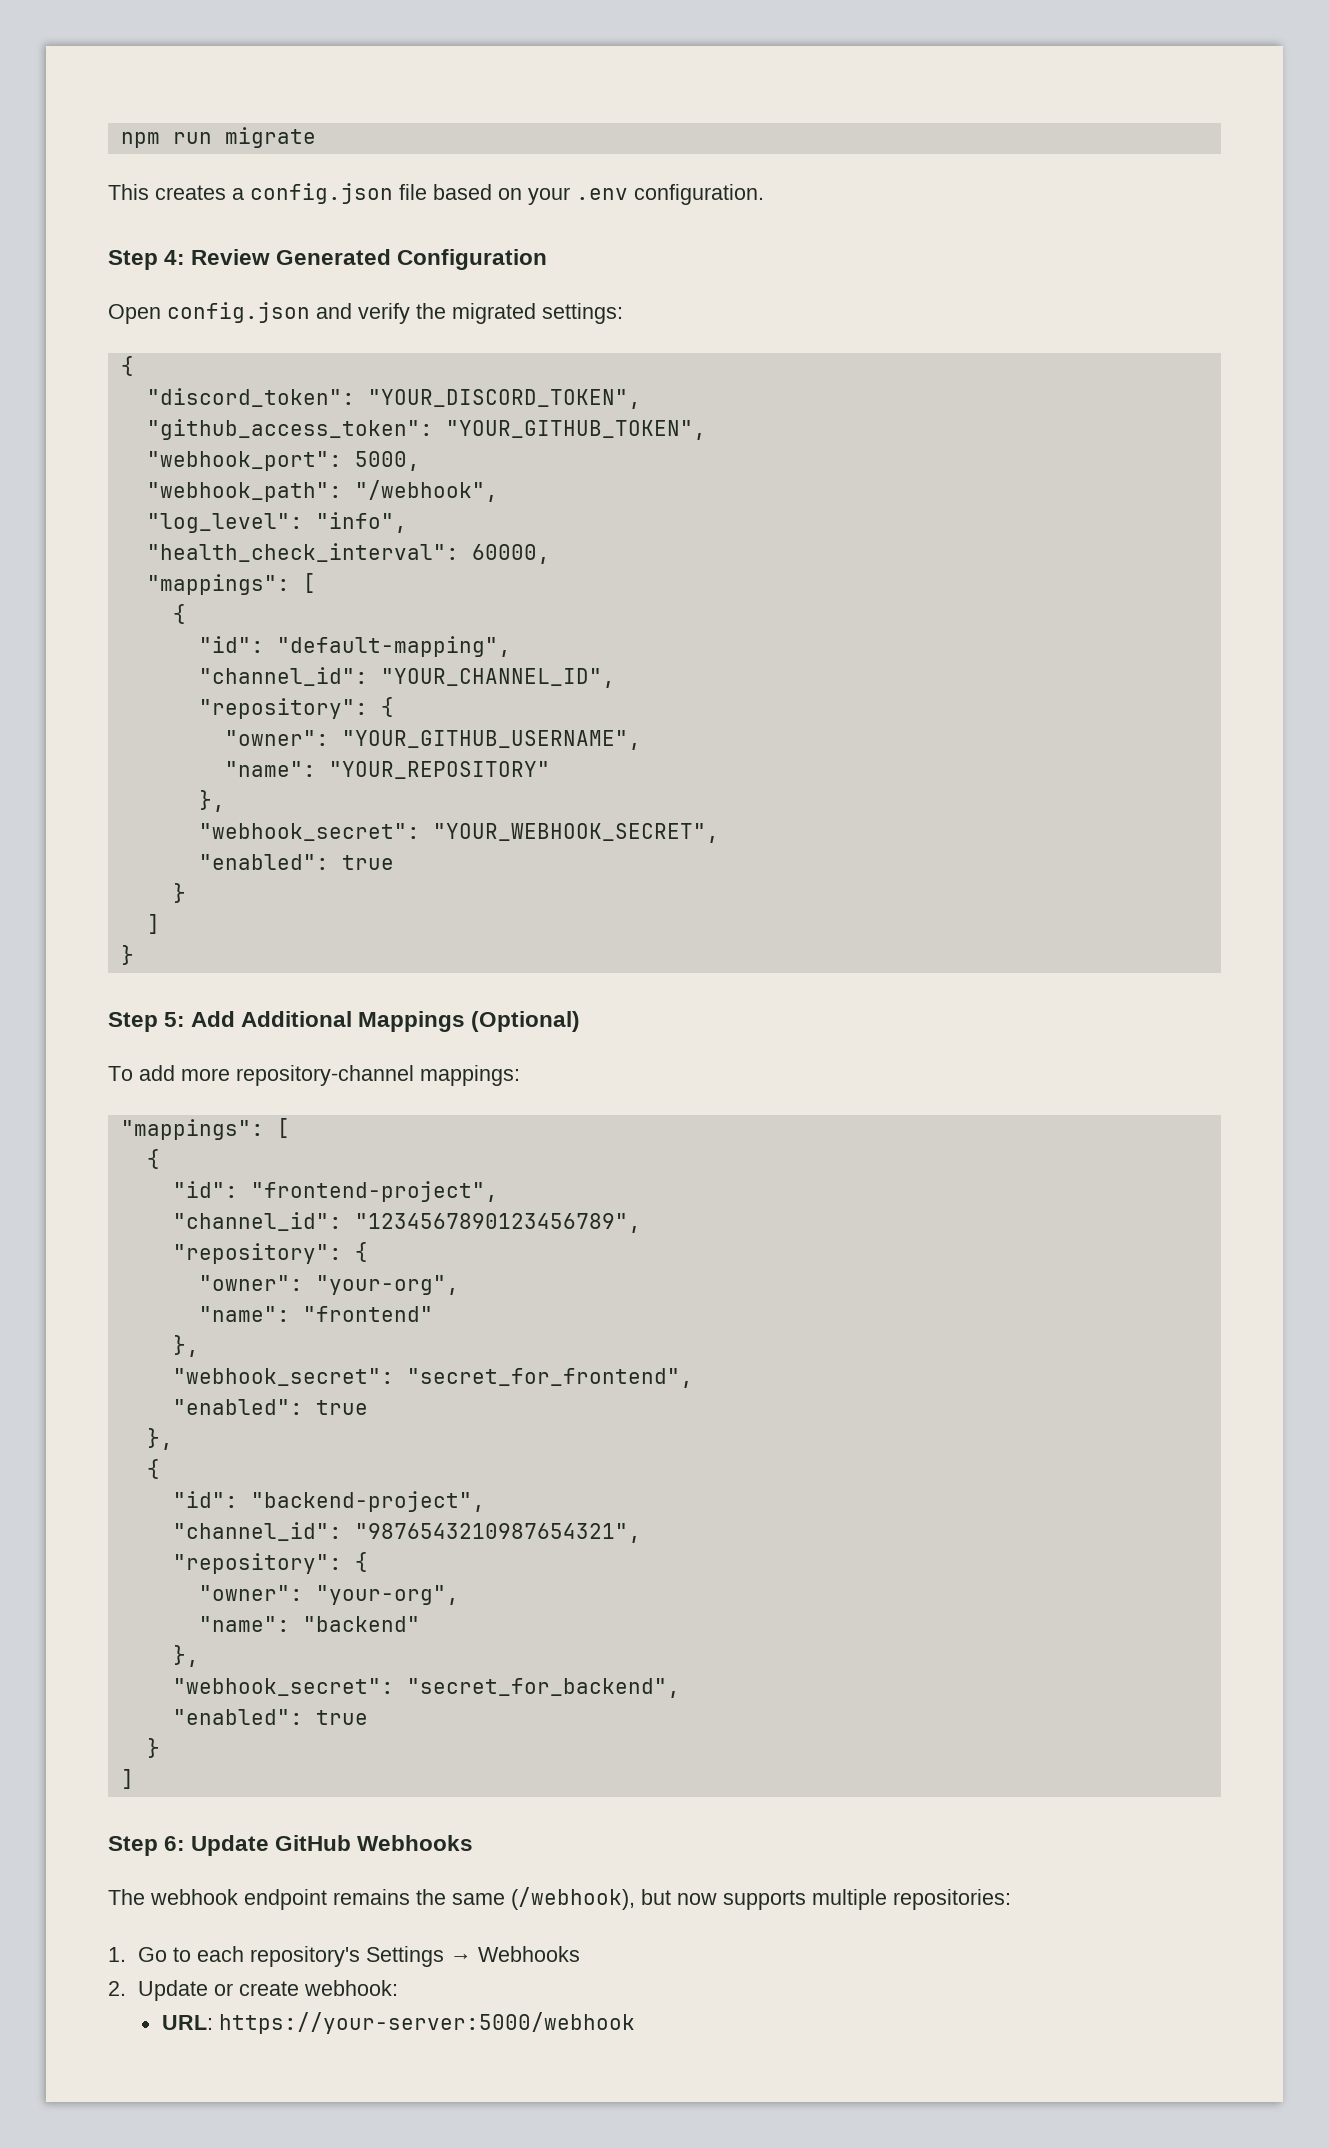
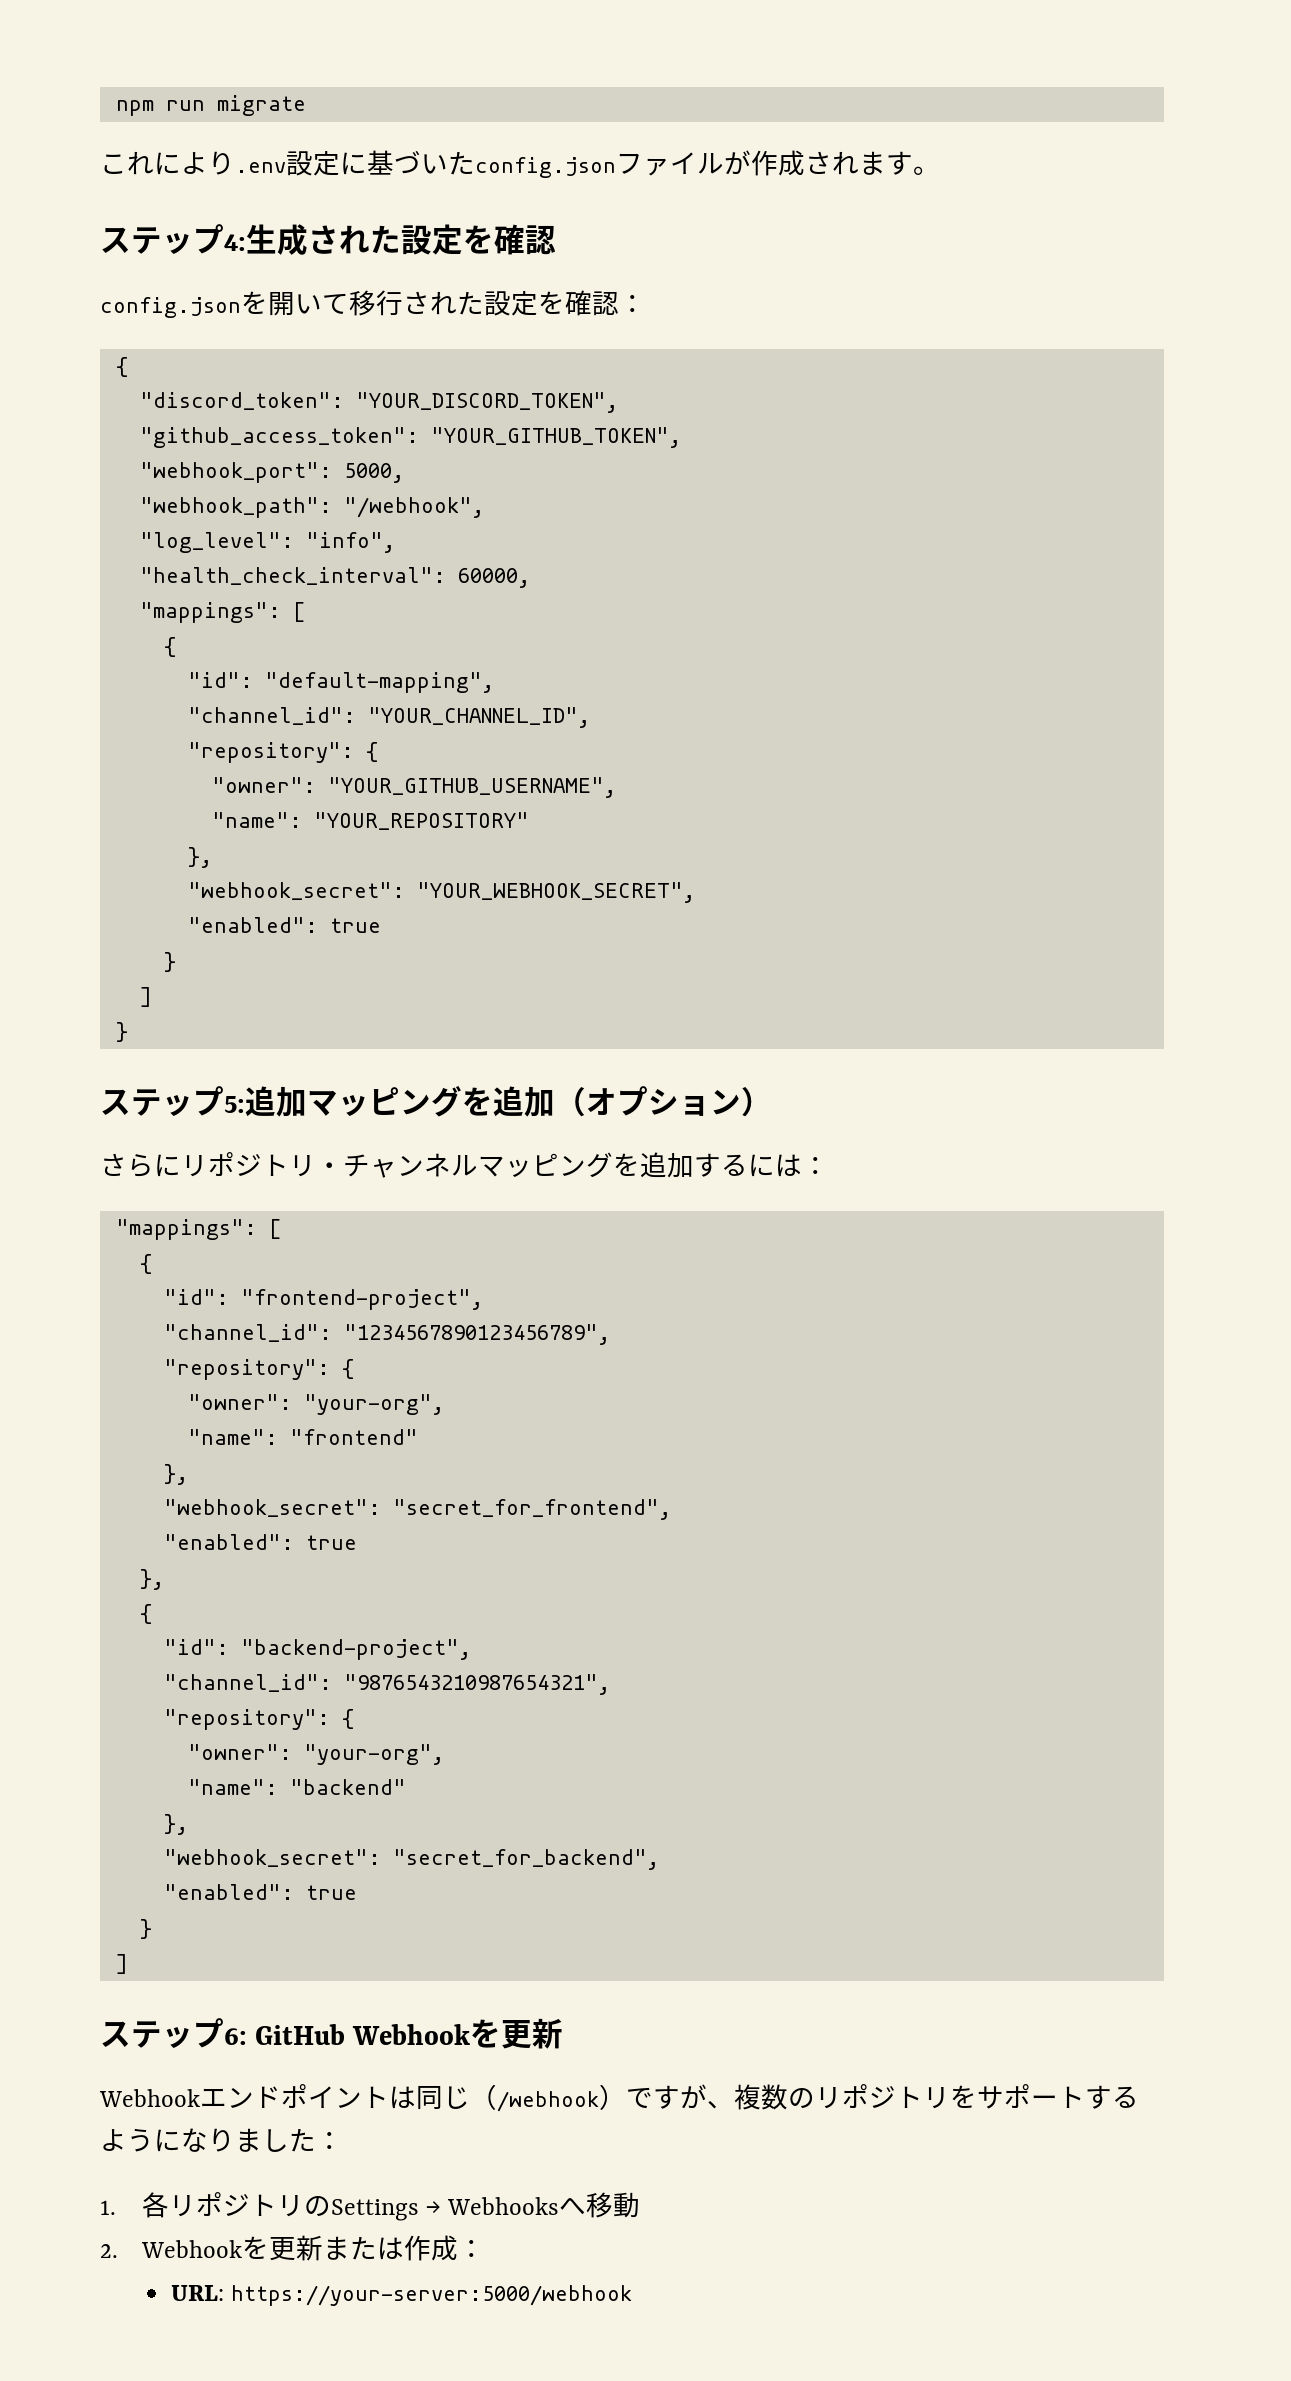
- This creates a config.json file based on your .env configuration.
- Step 4: Review Generated Configuration
- Open config.json and verify the migrated settings:
+ これにより.env設定に基づいたconfig.jsonファイルが作成されます。
+ ステップ4:生成された設定を確認
+ config.jsonを開いて移行された設定を確認：
- Step 5: Add Additional Mappings (Optional)
- To add more repository-channel mappings:
+ ステップ5:追加マッピングを追加（オプション）
+ さらにリポジトリ・チャンネルマッピングを追加するには：
- Step 6: Update GitHub Webhooks
- The webhook endpoint remains the same (/webhook), but now supports multiple repositories:
- 1. Go to each repository's Settings → Webhooks
+ ステップ6: GitHub Webhookを更新
+ Webhookエンドポイントは同じ（/webhook）ですが、複数のリポジトリをサポートするようになりました：
+ 1.各リポジトリのSettings → Webhooksへ移動
- 2. Update or create webhook:
+ 2. Webhookを更新または作成：

